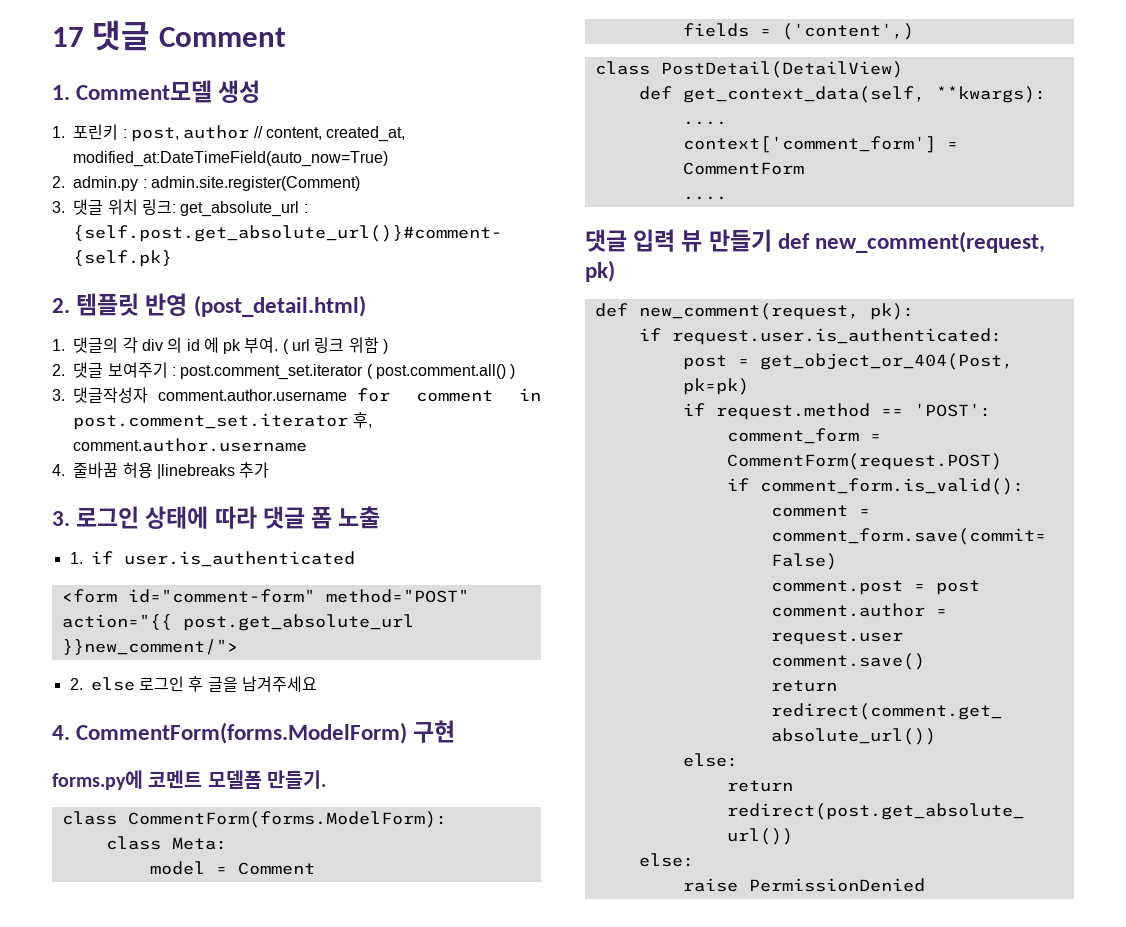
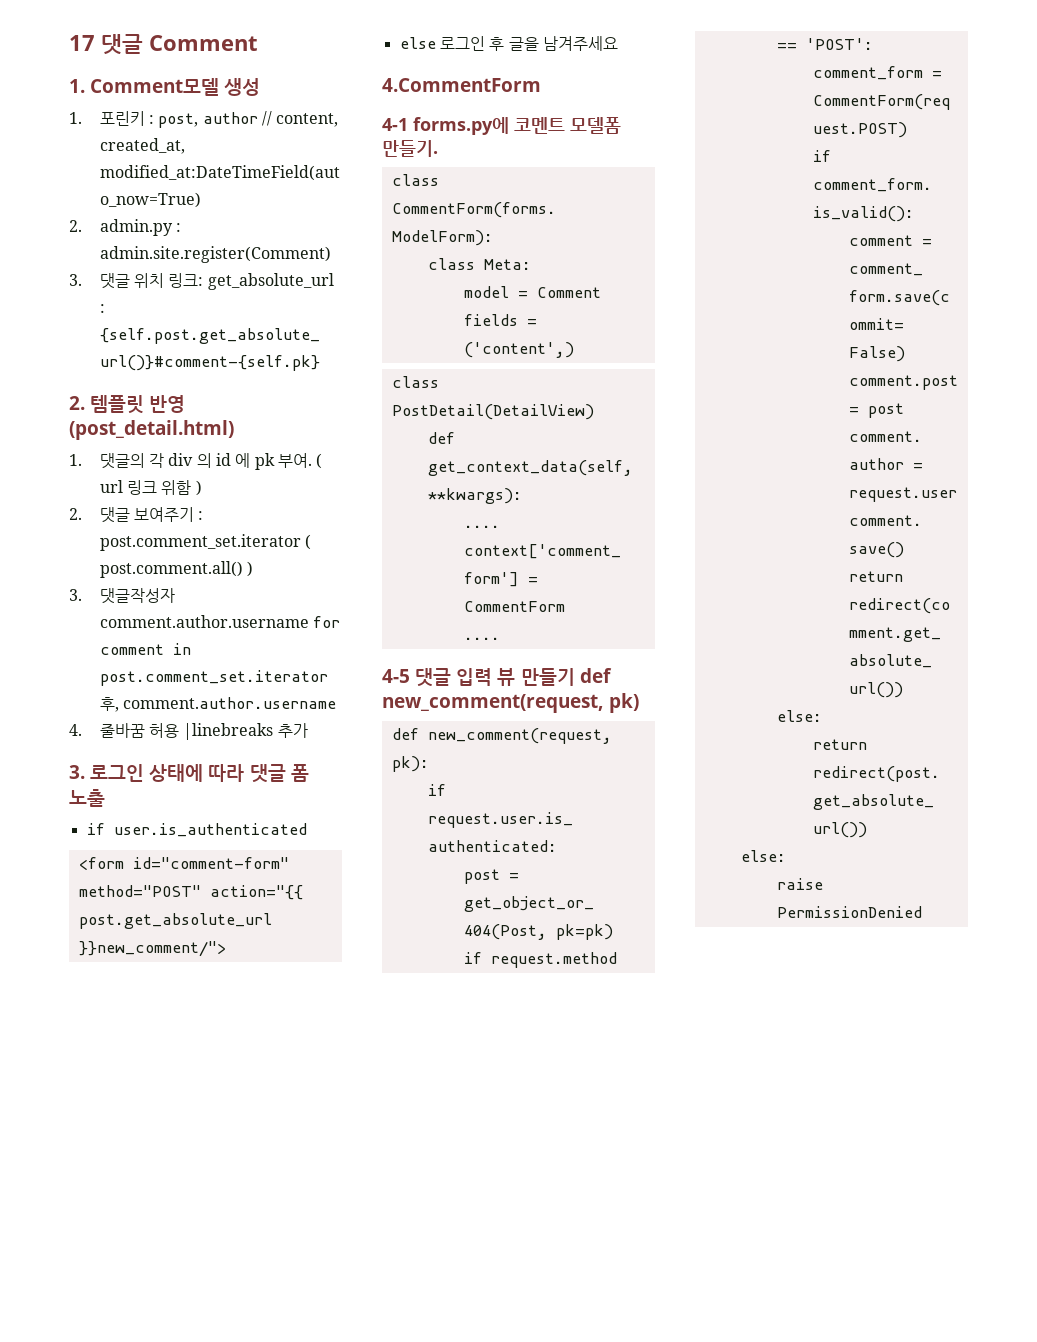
- 1. if user.is_authenticated
+ if user.is_authenticated
- 2. else 로그인 후 글을 남겨주세요
+ else 로그인 후 글을 남겨주세요
- 4. CommentForm(forms.ModelForm) 구현
- forms.py에 코멘트 모델폼 만들기.
+ 4.CommentForm
+ 4-1 forms.py에 코멘트 모델폼 만들기.
- 댓글 입력 뷰 만들기 def new_comment(request, pk)
+ 4-5 댓글 입력 뷰 만들기 def new_comment(request, pk)

